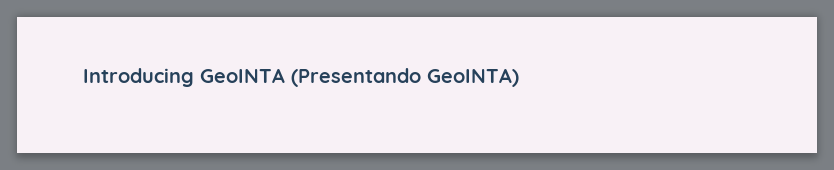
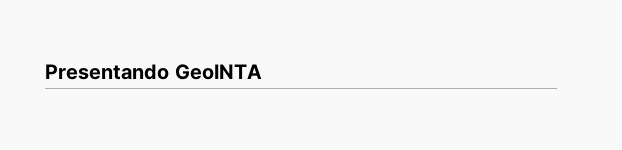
- Introducing GeoINTA (Presentando GeoINTA)
+ Presentando GeoINTA

